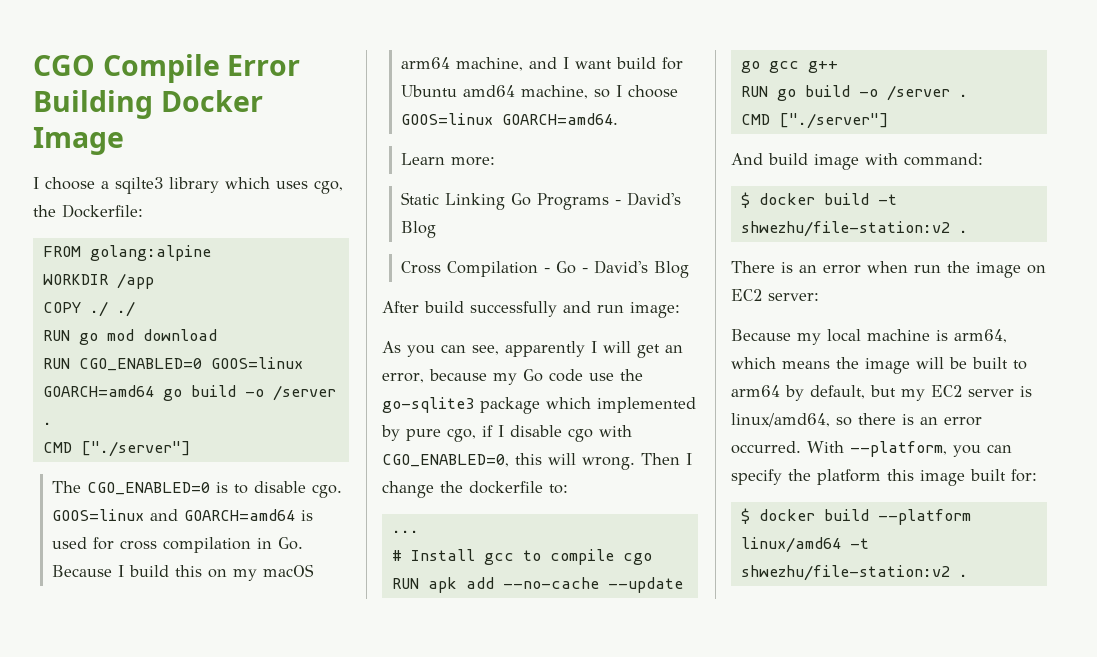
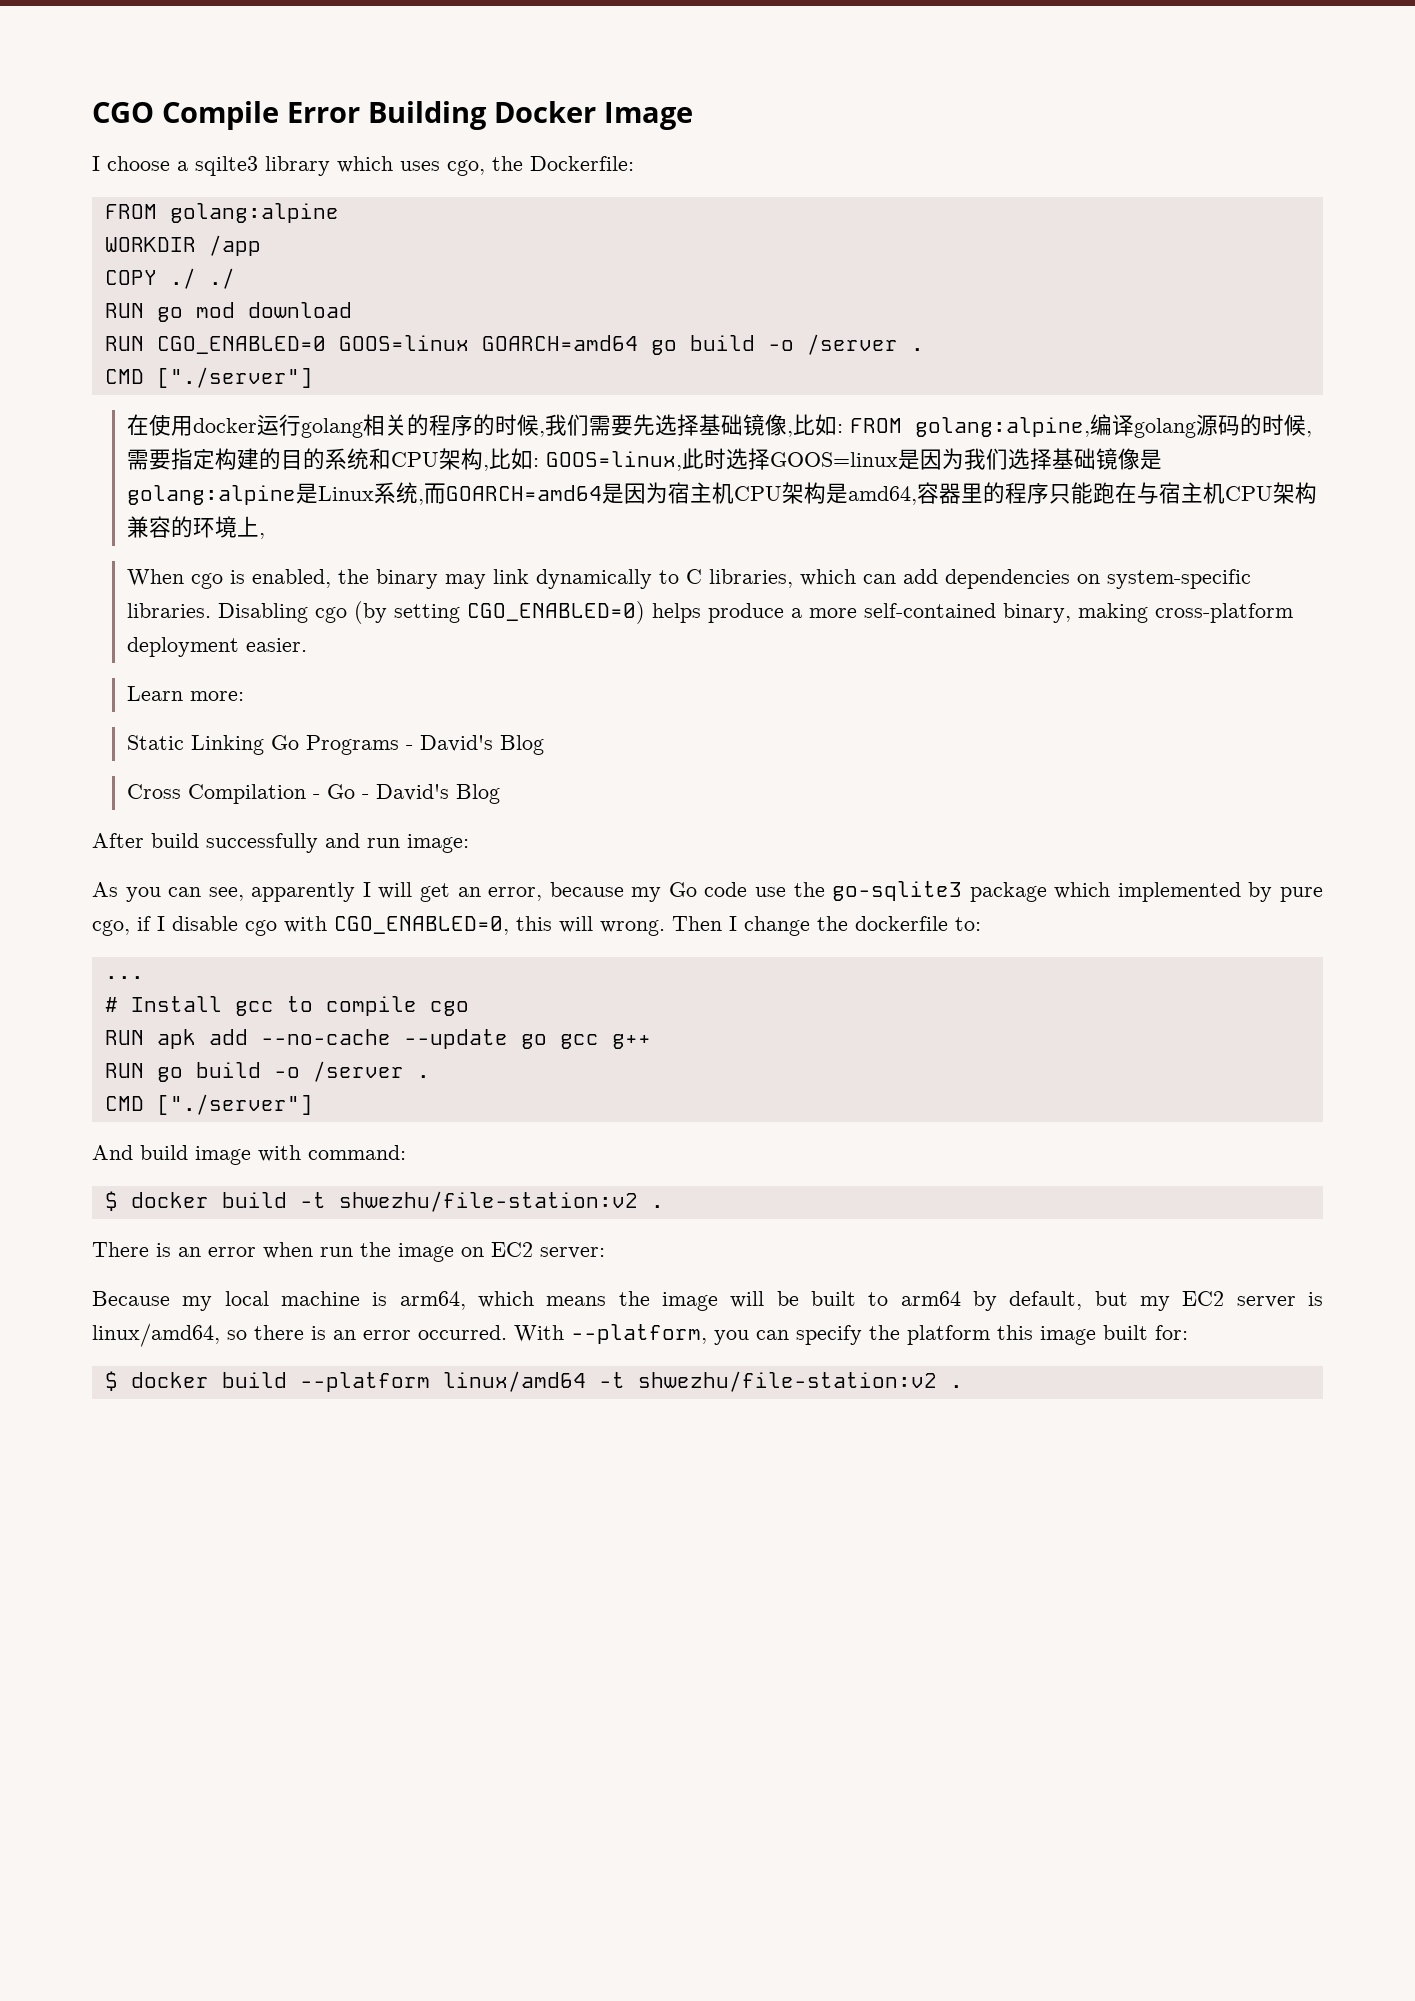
- The CGO_ENABLED=0 is to disable cgo. GOOS=linux and GOARCH=amd64 is used for cross compilation in Go. Because I build this on my macOS arm64 machine, and I want build for Ubuntu amd64 machine, so I choose GOOS=linux GOARCH=amd64.
+ 在使用docker运行golang相关的程序的时候,我们需要先选择基础镜像,比如: FROM golang:alpine,编译golang源码的时候,需要指定构建的目的系统和CPU架构,比如: GOOS=linux,此时选择GOOS=linux是因为我们选择基础镜像是golang:alpine是Linux系统,而GOARCH=amd64是因为宿主机CPU架构是amd64,容器里的程序只能跑在与宿主机CPU架构兼容的环境上,
+ When cgo is enabled, the binary may link dynamically to C libraries, which can add dependencies on system-specific libraries. Disabling cgo (by setting CGO_ENABLED=0) helps produce a more self-contained binary, making cross-platform deployment easier.

